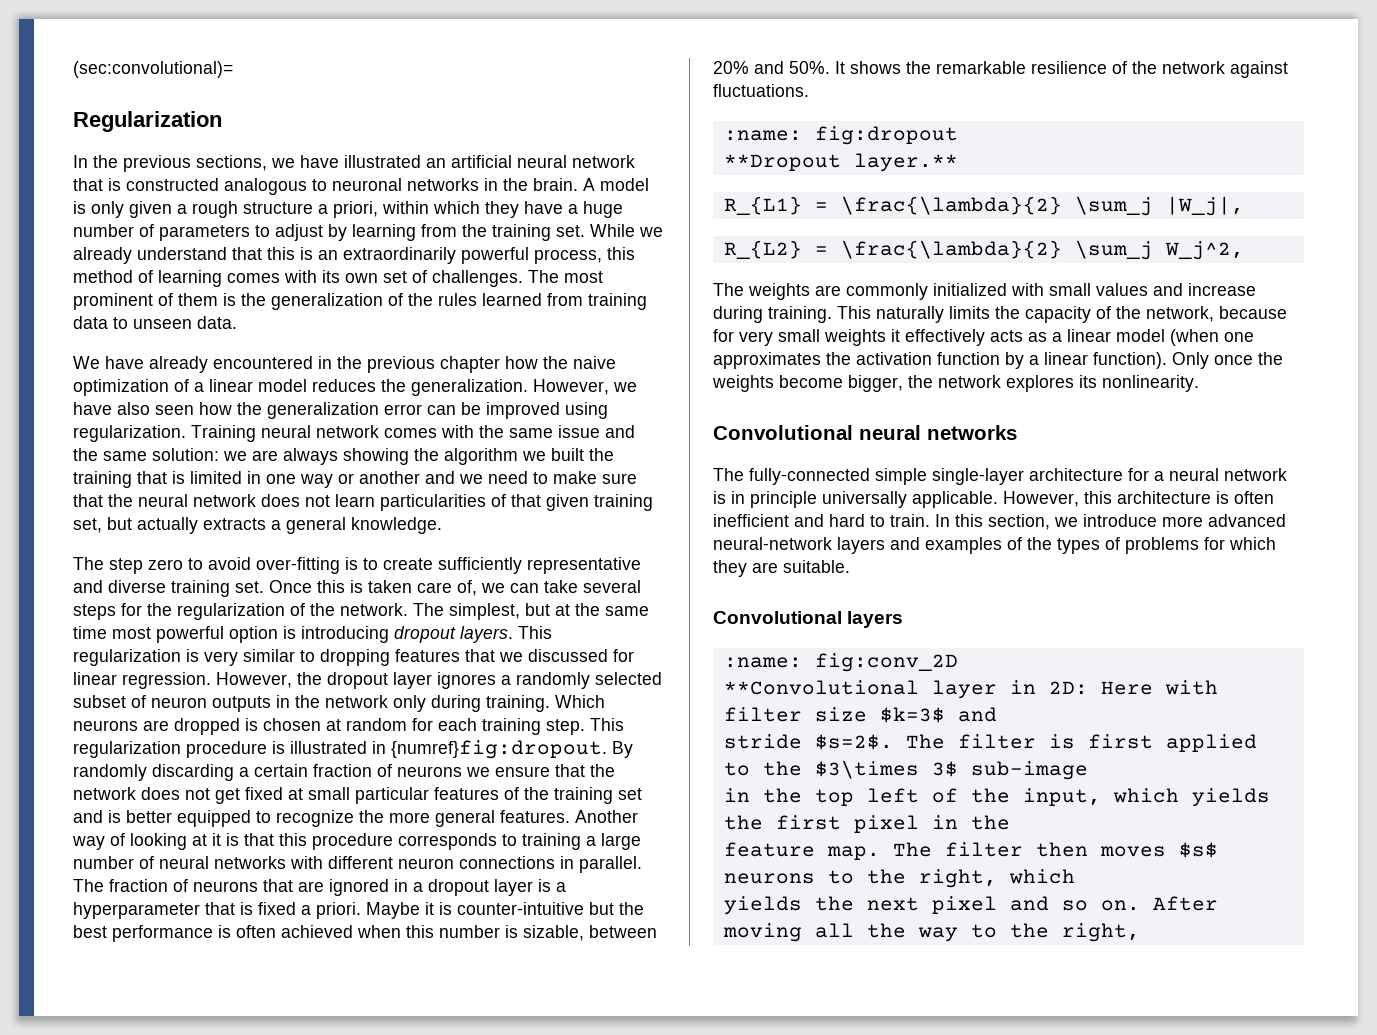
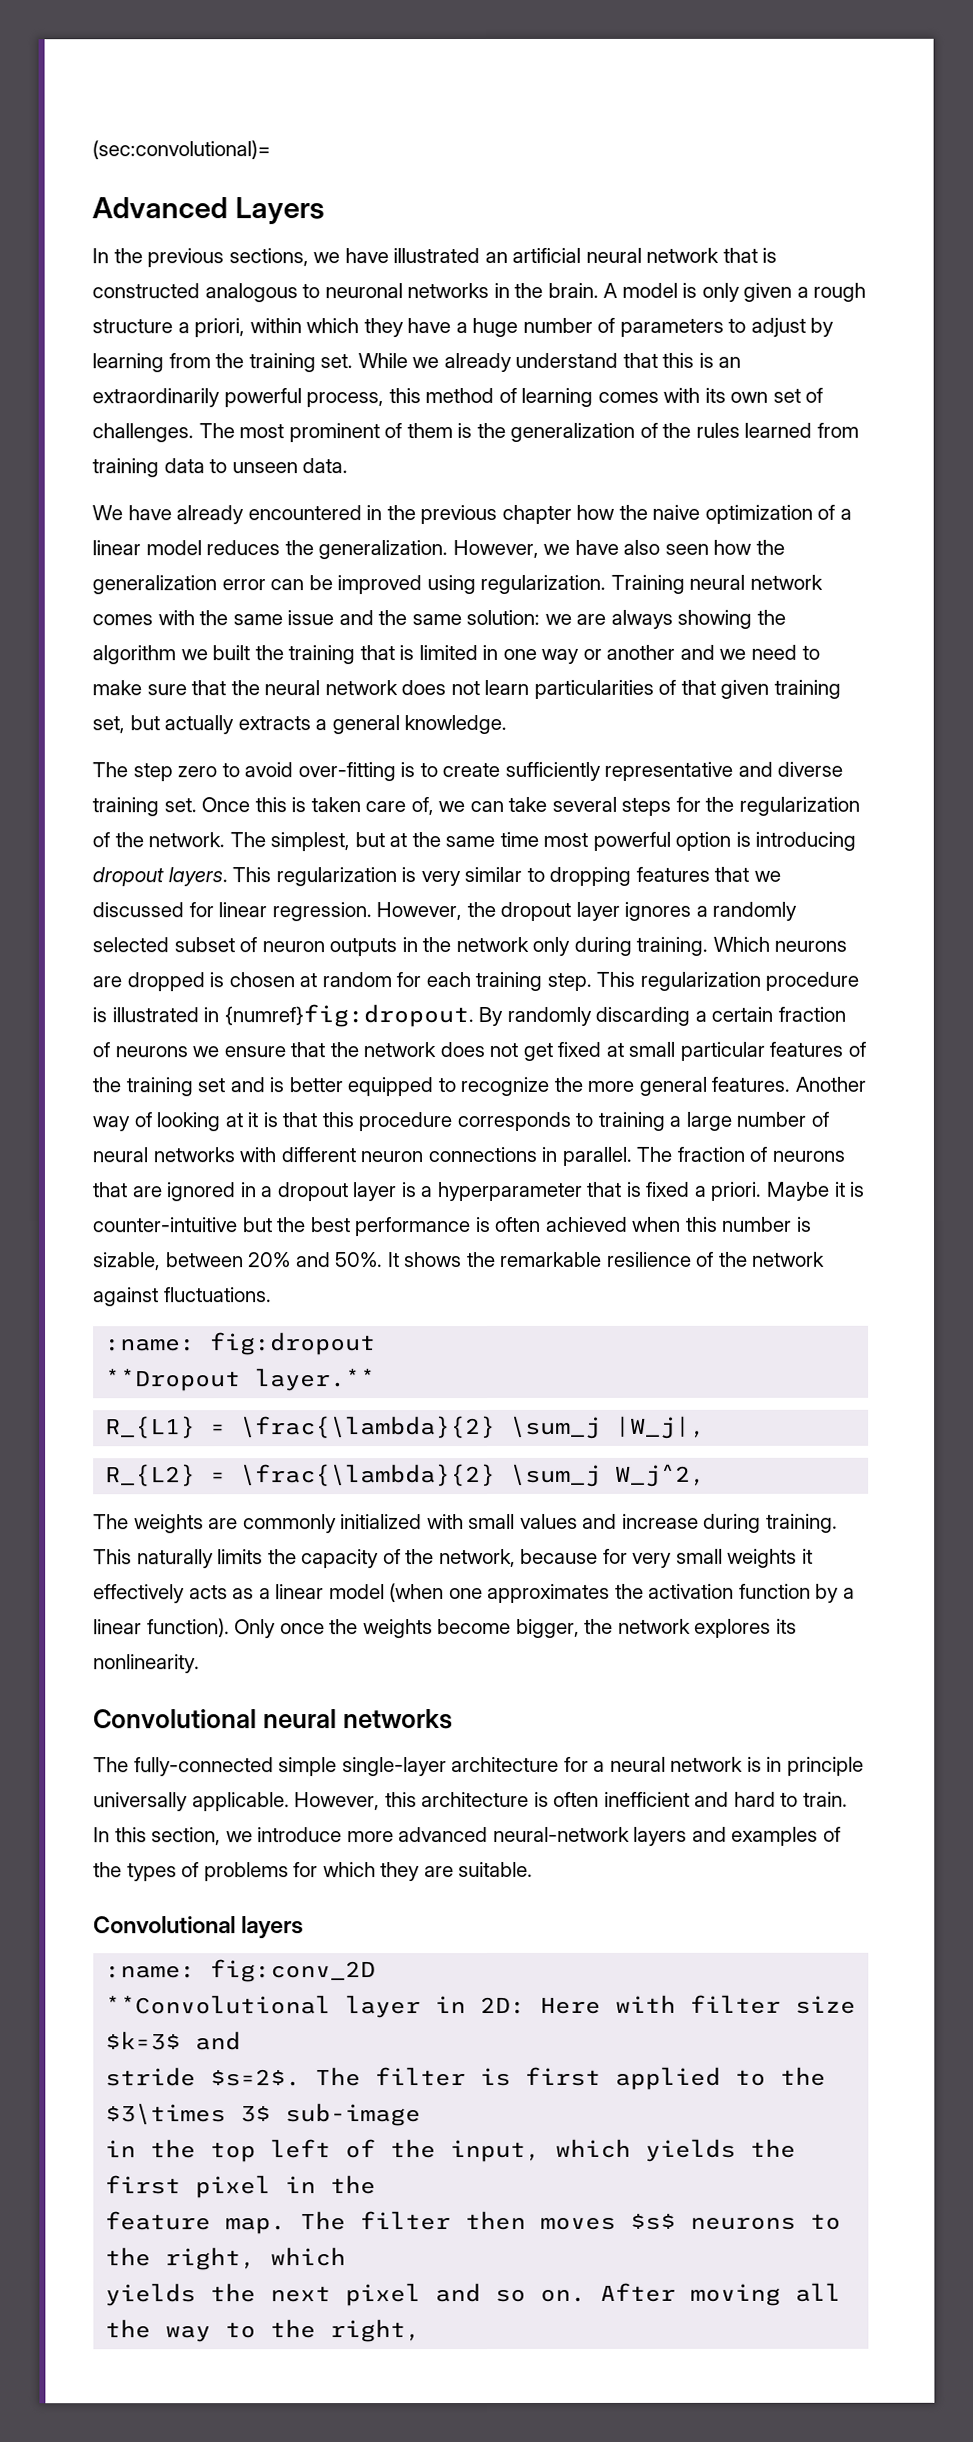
- Regularization
+ Advanced Layers

